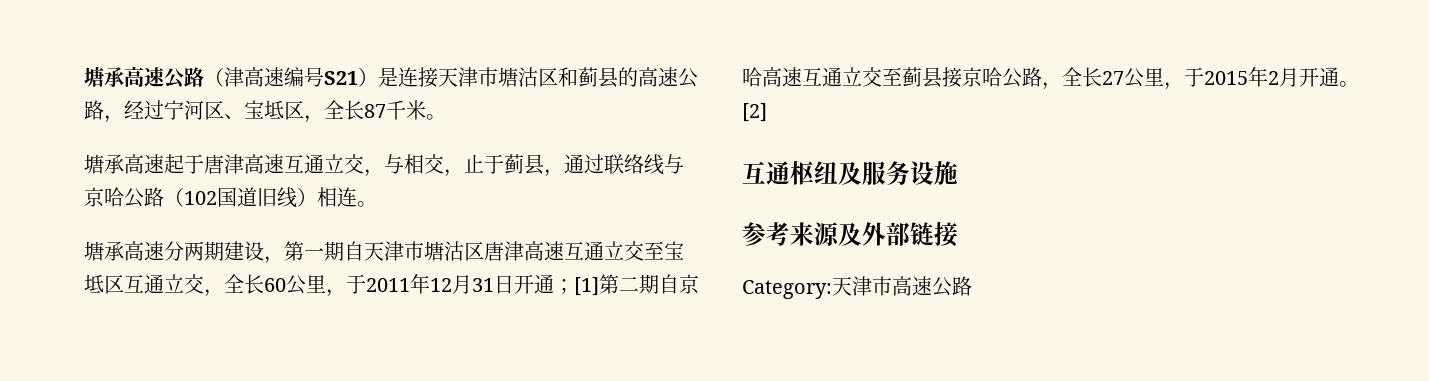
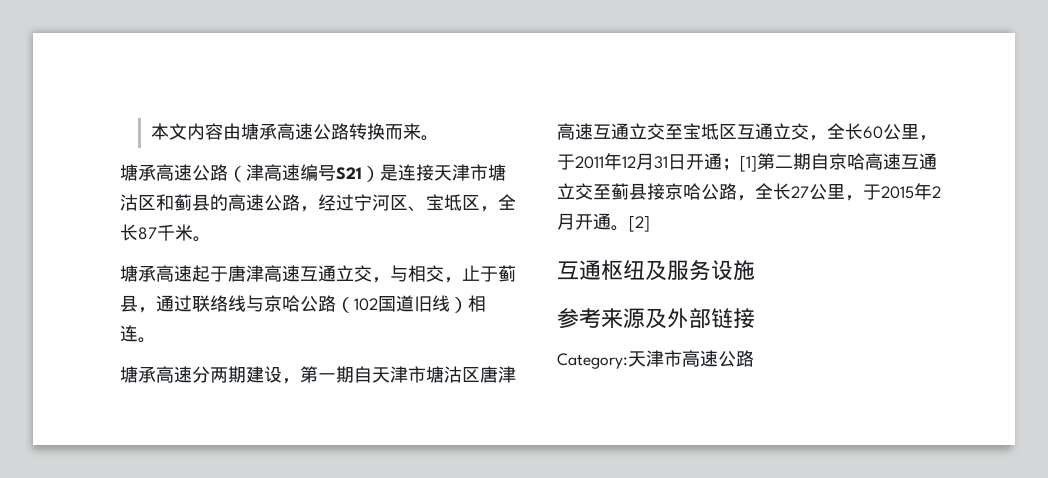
+ 本文内容由塘承高速公路转换而来。

